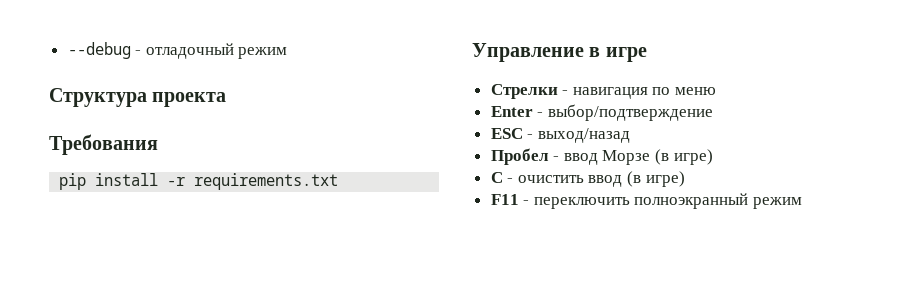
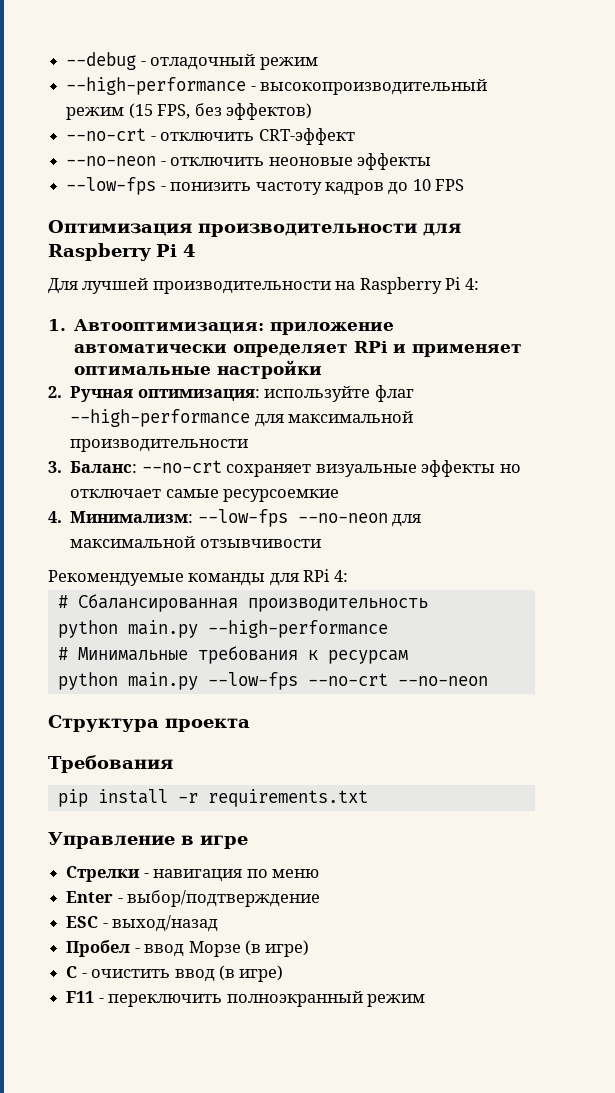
+ --high-performance - высокопроизводительный режим (15 FPS, без эффектов)
+ --no-crt - отключить CRT-эффект
+ --no-neon - отключить неоновые эффекты
+ --low-fps - понизить частоту кадров до 10 FPS
+ Оптимизация производительности для Raspberry Pi 4
+ Для лучшей производительности на Raspberry Pi 4:
+ 1. Автооптимизация: приложение автоматически определяет RPi и применяет оптимальные настройки
+ 2. Ручная оптимизация: используйте флаг --high-performance для максимальной производительности
+ 3. Баланс: --no-crt сохраняет визуальные эффекты но отключает самые ресурсоемкие
+ 4. Минимализм: --low-fps --no-neon для максимальной отзывчивости
+ Рекомендуемые команды для RPi 4:
+ # Сбалансированная производительность
+ python main.py --high-performance
+ # Минимальные требования к ресурсам
+ python main.py --low-fps --no-crt --no-neon

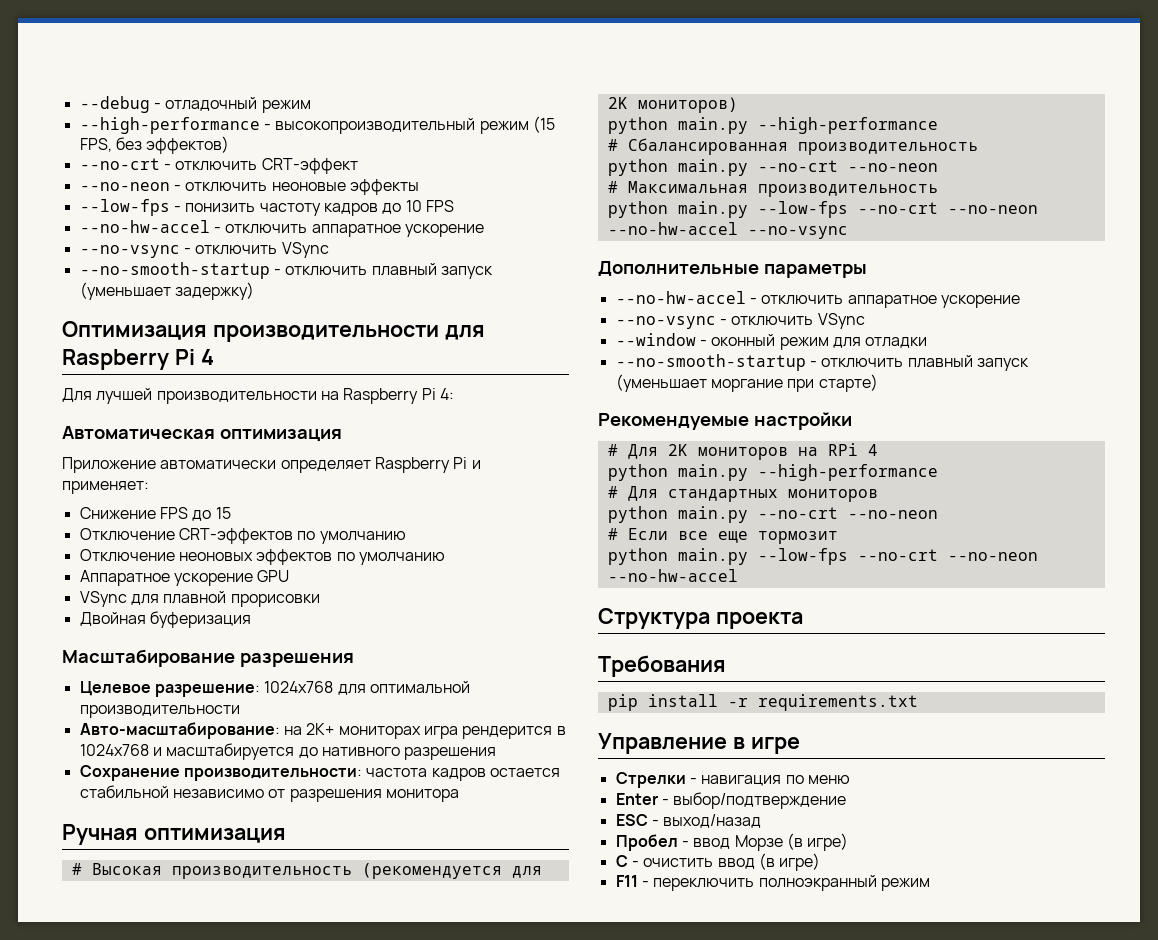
  --low-fps - понизить частоту кадров до 10 FPS
+ --no-hw-accel - отключить аппаратное ускорение
+ --no-vsync - отключить VSync
+ --no-smooth-startup - отключить плавный запуск (уменьшает задержку)
- 1. Автооптимизация: приложение автоматически определяет RPi и применяет оптимальные настройки
- 2. Ручная оптимизация: используйте флаг --high-performance для максимальной производительности
- 3. Баланс: --no-crt сохраняет визуальные эффекты но отключает самые ресурсоемкие
- 4. Минимализм: --low-fps --no-neon для максимальной отзывчивости
- Рекомендуемые команды для RPi 4:
+ Автоматическая оптимизация
+ Приложение автоматически определяет Raspberry Pi и применяет:
+ Снижение FPS до 15
+ Отключение CRT-эффектов по умолчанию
+ Отключение неоновых эффектов по умолчанию
+ Аппаратное ускорение GPU
+ VSync для плавной прорисовки
+ Двойная буферизация
+ Масштабирование разрешения
+ Целевое разрешение: 1024x768 для оптимальной производительности
+ Авто-масштабирование: на 2K+ мониторах игра рендерится в 1024x768 и масштабируется до нативного разрешения
+ Сохранение производительности: частота кадров остается стабильной независимо от разрешения монитора
+ Ручная оптимизация
+ # Высокая производительность (рекомендуется для 2K мониторов)
+ python main.py --high-performance
  # Сбалансированная производительность
+ python main.py --no-crt --no-neon
+ # Максимальная производительность
+ python main.py --low-fps --no-crt --no-neon --no-hw-accel --no-vsync
+ Дополнительные параметры
+ --no-hw-accel - отключить аппаратное ускорение
+ --no-vsync - отключить VSync
+ --window - оконный режим для отладки
+ --no-smooth-startup - отключить плавный запуск (уменьшает моргание при старте)
+ Рекомендуемые настройки
+ # Для 2K мониторов на RPi 4
  python main.py --high-performance
- # Минимальные требования к ресурсам
- python main.py --low-fps --no-crt --no-neon
+ # Для стандартных мониторов
+ python main.py --no-crt --no-neon
+ # Если все еще тормозит
+ python main.py --low-fps --no-crt --no-neon --no-hw-accel

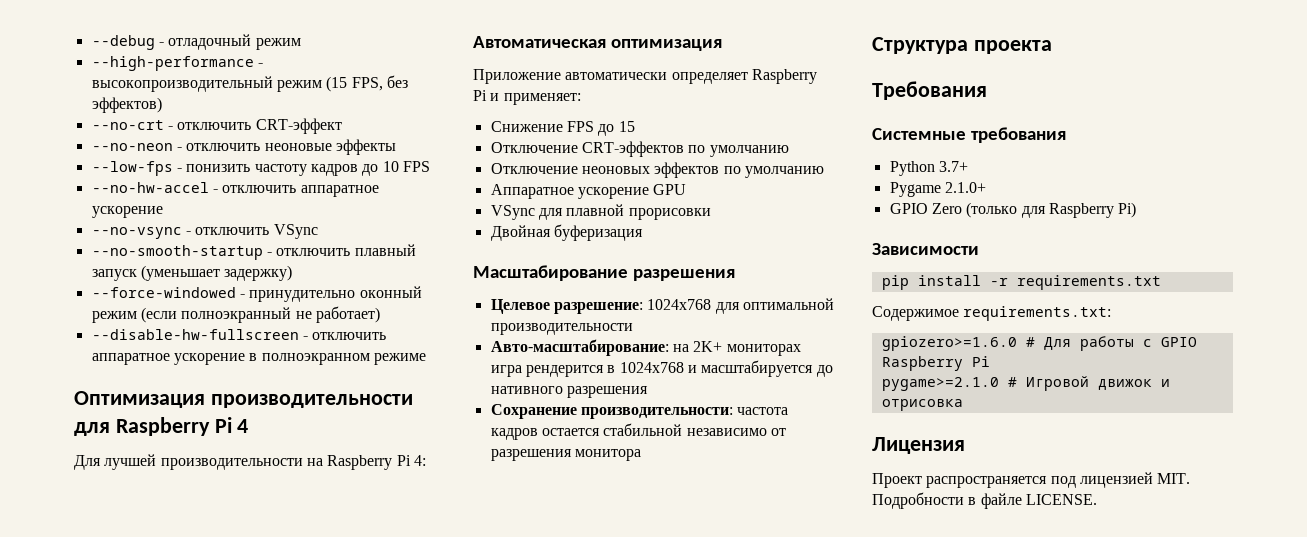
+ --force-windowed - принудительно оконный режим (если полноэкранный не работает)
+ --disable-hw-fullscreen - отключить аппаратное ускорение в полноэкранном режиме
- Ручная оптимизация
- # Высокая производительность (рекомендуется для 2K мониторов)
- python main.py --high-performance
- # Сбалансированная производительность
- python main.py --no-crt --no-neon
- # Максимальная производительность
- python main.py --low-fps --no-crt --no-neon --no-hw-accel --no-vsync
- Дополнительные параметры
- --no-hw-accel - отключить аппаратное ускорение
- --no-vsync - отключить VSync
- --window - оконный режим для отладки
- --no-smooth-startup - отключить плавный запуск (уменьшает моргание при старте)
- Рекомендуемые настройки
- # Для 2K мониторов на RPi 4
- python main.py --high-performance
- # Для стандартных мониторов
- python main.py --no-crt --no-neon
- # Если все еще тормозит
- python main.py --low-fps --no-crt --no-neon --no-hw-accel
  Структура проекта
  Требования
+ Системные требования
+ Python 3.7+
+ Pygame 2.1.0+
+ GPIO Zero (только для Raspberry Pi)
+ Зависимости
  pip install -r requirements.txt
- Управление в игре
- Стрелки - навигация по меню
- Enter - выбор/подтверждение
- ESC - выход/назад
- Пробел - ввод Морзе (в игре)
- C - очистить ввод (в игре)
- F11 - переключить полноэкранный режим
+ Содержимое requirements.txt:
+ gpiozero>=1.6.0 # Для работы с GPIO Raspberry Pi
+ pygame>=2.1.0 # Игровой движок и отрисовка
+ Лицензия
+ Проект распространяется под лицензией MIT. Подробности в файле LICENSE.

